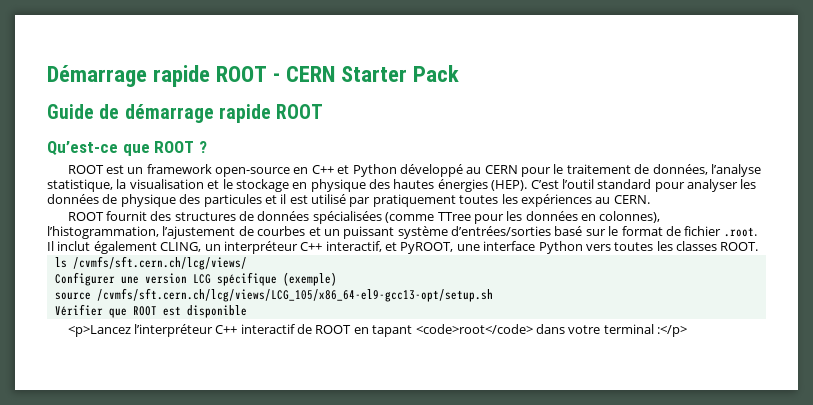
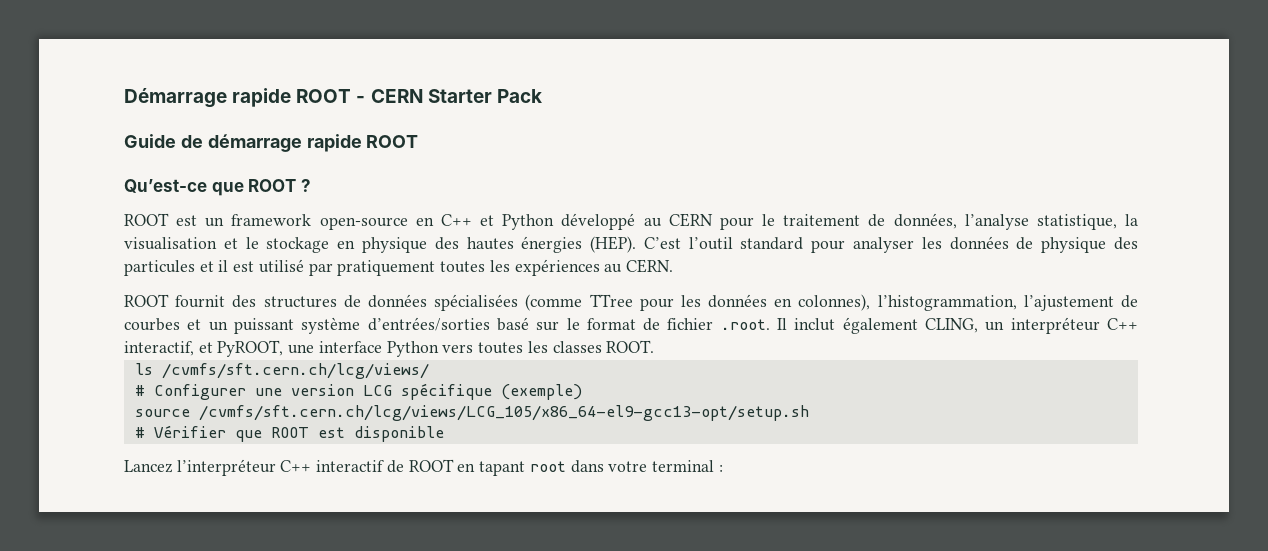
- Configurer une version LCG spécifique (exemple)
+ # Configurer une version LCG spécifique (exemple)
- Vérifier que ROOT est disponible
+ # Vérifier que ROOT est disponible
- <p>Lancez l’interpréteur C++ interactif de ROOT en tapant <code>root</code> dans votre terminal :</p>
+ Lancez l’interpréteur C++ interactif de ROOT en tapant root dans votre terminal :

